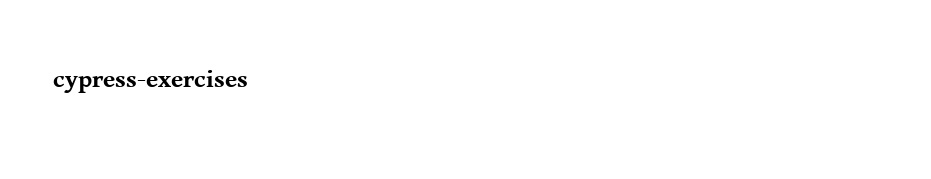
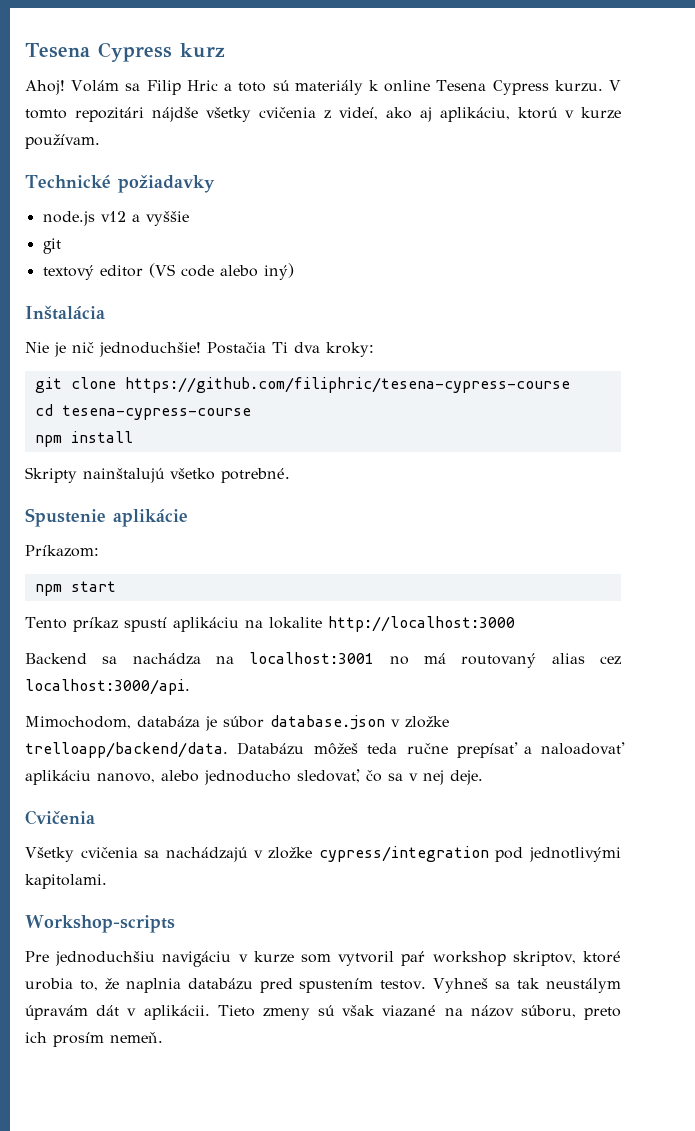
- cypress-exercises
+ Tesena Cypress kurz
+ Ahoj! Volám sa Filip Hric a toto sú materiály k online Tesena Cypress kurzu. V tomto repozitári nájdše všetky cvičenia z videí, ako aj aplikáciu, ktorú v kurze používam.
+ Technické požiadavky
+ node.js v12 a vyššie
+ git
+ textový editor (VS code alebo iný)
+ Inštalácia
+ Nie je nič jednoduchšie! Postačia Ti dva kroky:
+ git clone https://github.com/filiphric/tesena-cypress-course
+ cd tesena-cypress-course
+ npm install
+ Skripty nainštalujú všetko potrebné.
+ Spustenie aplikácie
+ Príkazom:
+ npm start
+ Tento príkaz spustí aplikáciu na lokalite http://localhost:3000
+ Backend sa nachádza na localhost:3001 no má routovaný alias cez localhost:3000/api.
+ Mimochodom, databáza je súbor database.json v zložke trelloapp/backend/data. Databázu môžeš teda ručne prepísať a naloadovať aplikáciu nanovo, alebo jednoducho sledovať, čo sa v nej deje.
+ Cvičenia
+ Všetky cvičenia sa nachádzajú v zložke cypress/integration pod jednotlivými kapitolami.
+ Workshop-scripts
+ Pre jednoduchšiu navigáciu v kurze som vytvoril paŕ workshop skriptov, ktoré urobia to, že naplnia databázu pred spustením testov. Vyhneš sa tak neustálym úpravám dát v aplikácii. Tieto zmeny sú však viazané na názov súboru, preto ich prosím nemeň.

